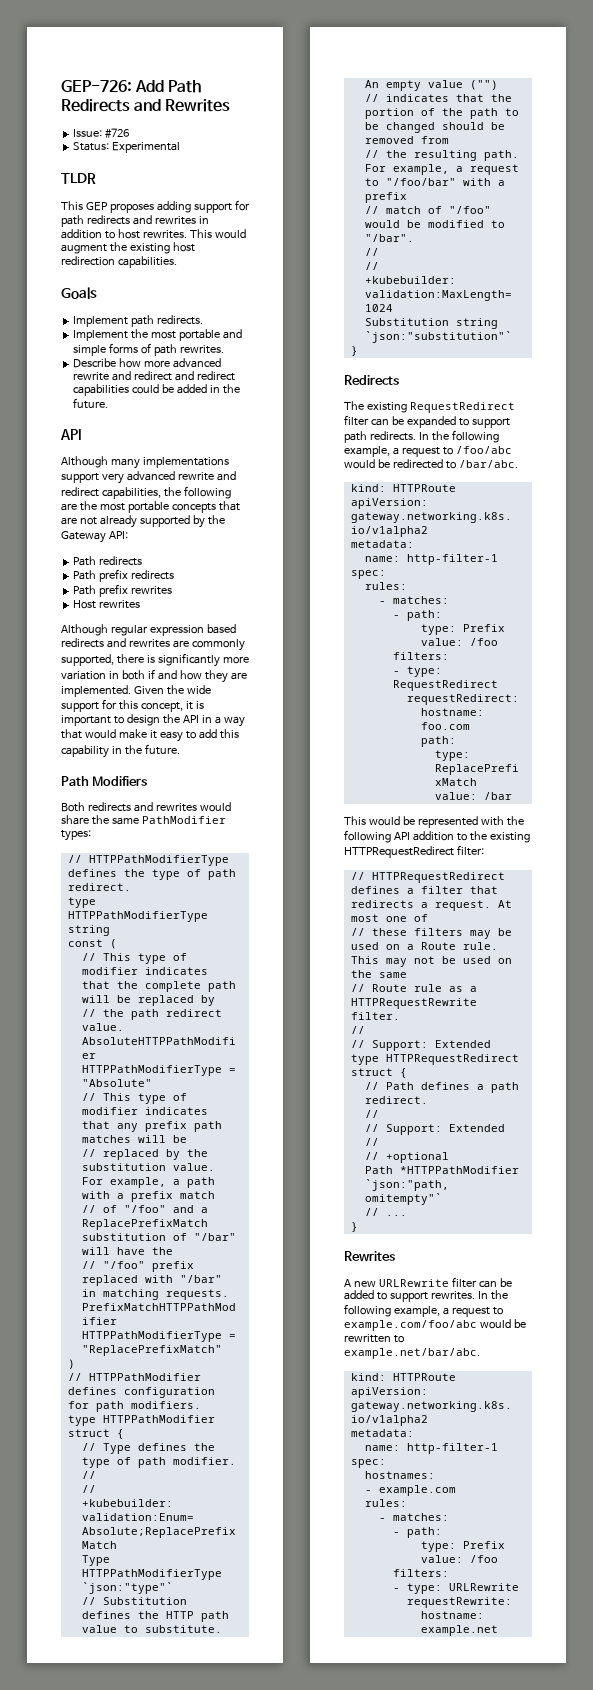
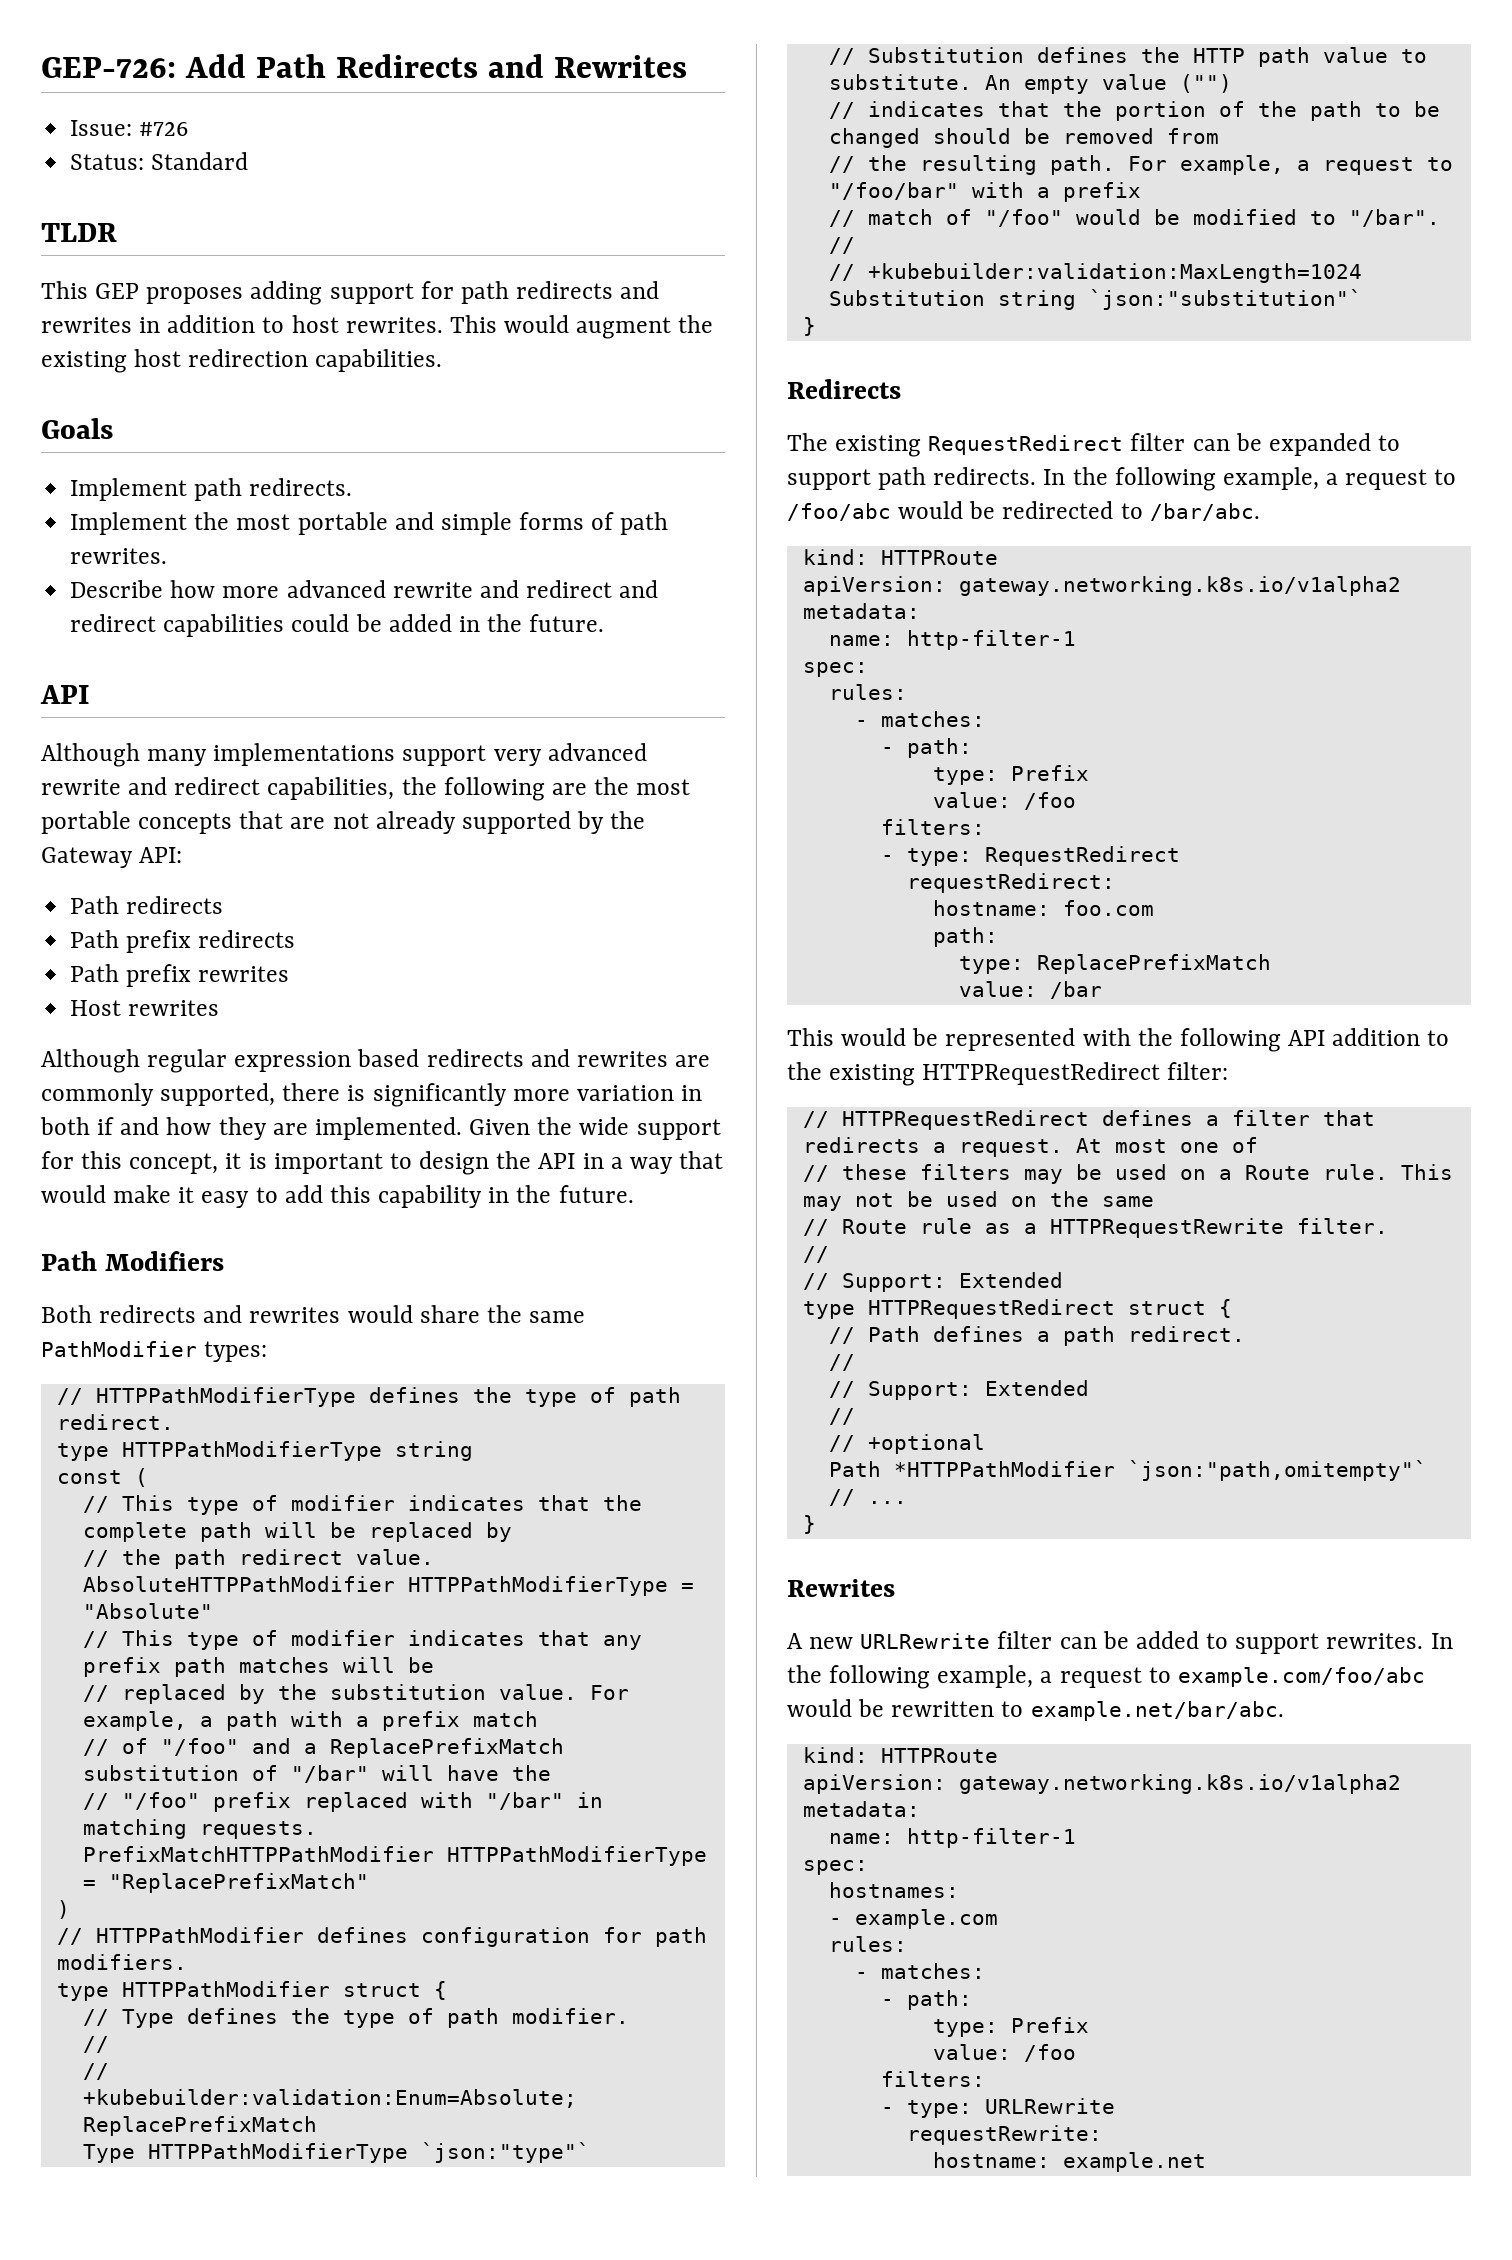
- Status: Experimental
+ Status: Standard

